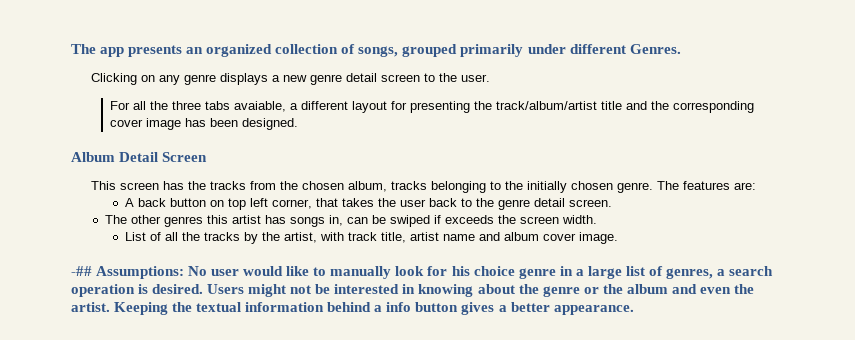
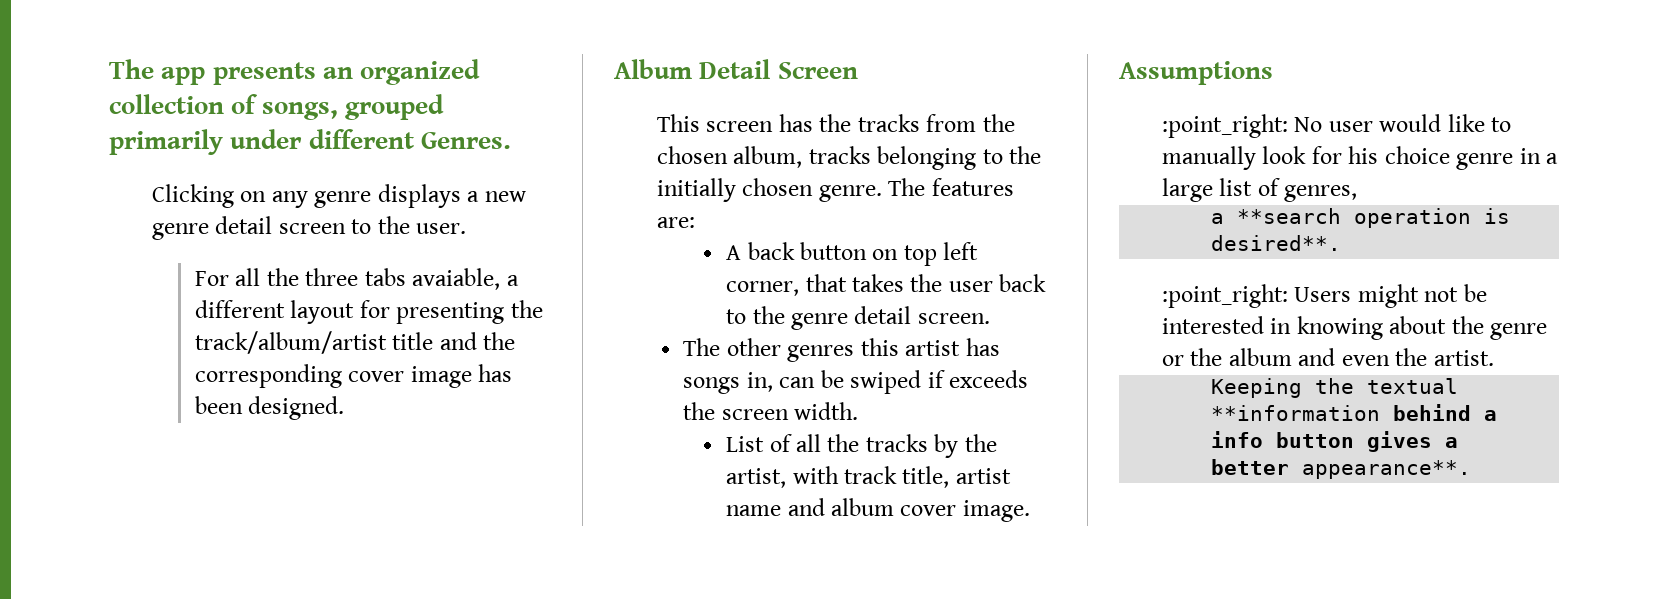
- -## Assumptions: No user would like to manually look for his choice genre in a large list of genres, a search operation is desired. Users might not be interested in knowing about the genre or the album and even the artist. Keeping the textual information behind a info button gives a better appearance.
+ Assumptions
+ :point_right: No user would like to manually look for his choice genre in a large list of genres,
+ a **search operation is desired**.
+ :point_right: Users might not be interested in knowing about the genre or the album and even the artist.
+ Keeping the textual **information behind a info button gives a better appearance**.

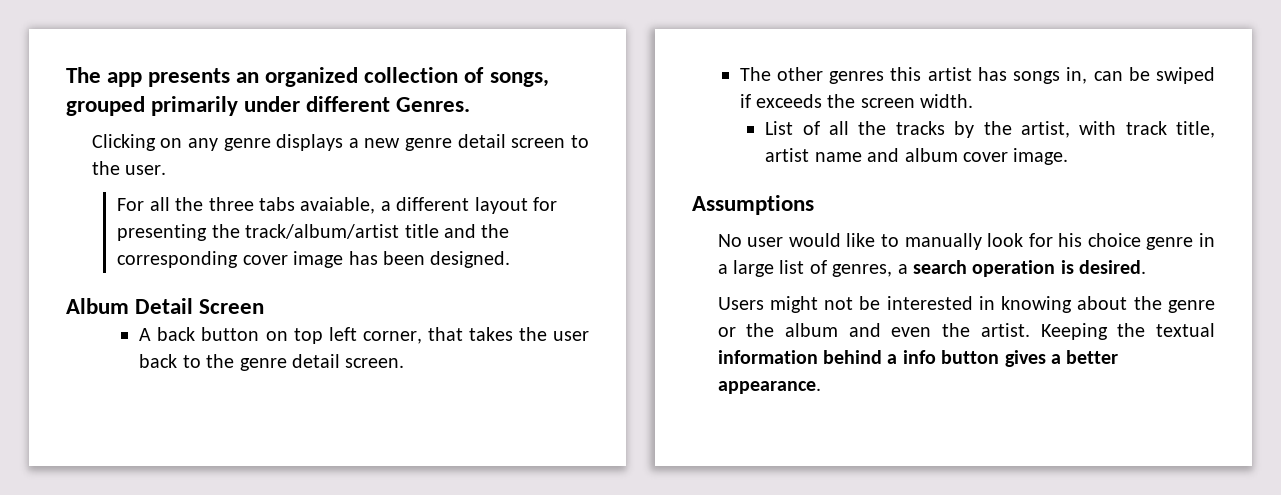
- This screen has the tracks from the chosen album, tracks belonging to the initially chosen genre. The features are:
- :point_right: No user would like to manually look for his choice genre in a large list of genres,
- a **search operation is desired**.
- :point_right: Users might not be interested in knowing about the genre or the album and even the artist.
- Keeping the textual **information behind a info button gives a better appearance**.
+ No user would like to manually look for his choice genre in a large list of genres, a search operation is desired.
+ Users might not be interested in knowing about the genre or the album and even the artist. Keeping the textual information behind a info button gives a better appearance.

